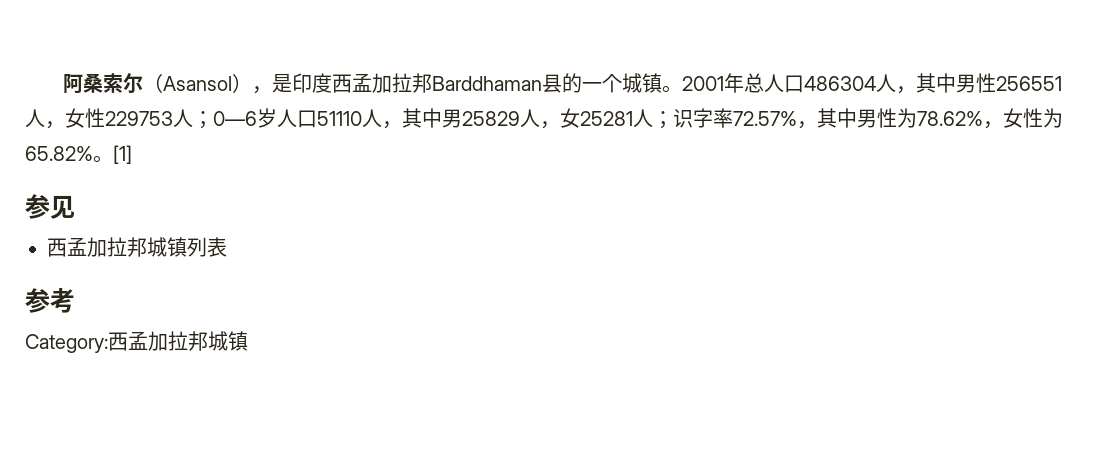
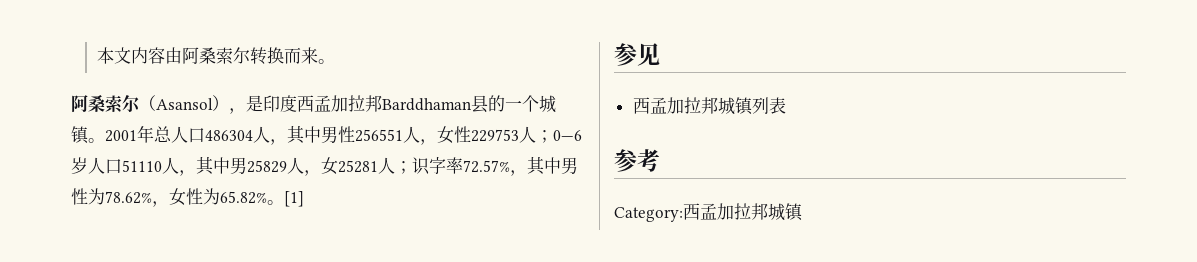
+ 本文内容由阿桑索尔转换而来。

